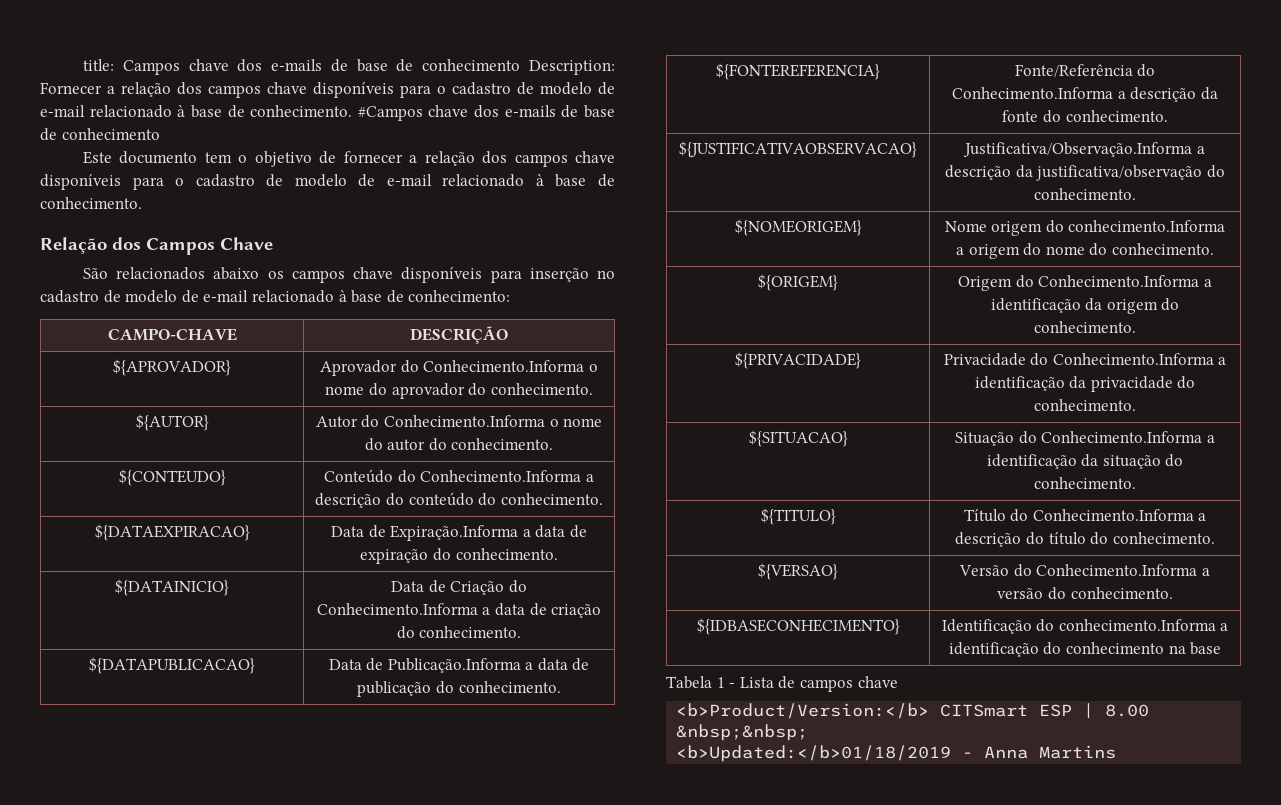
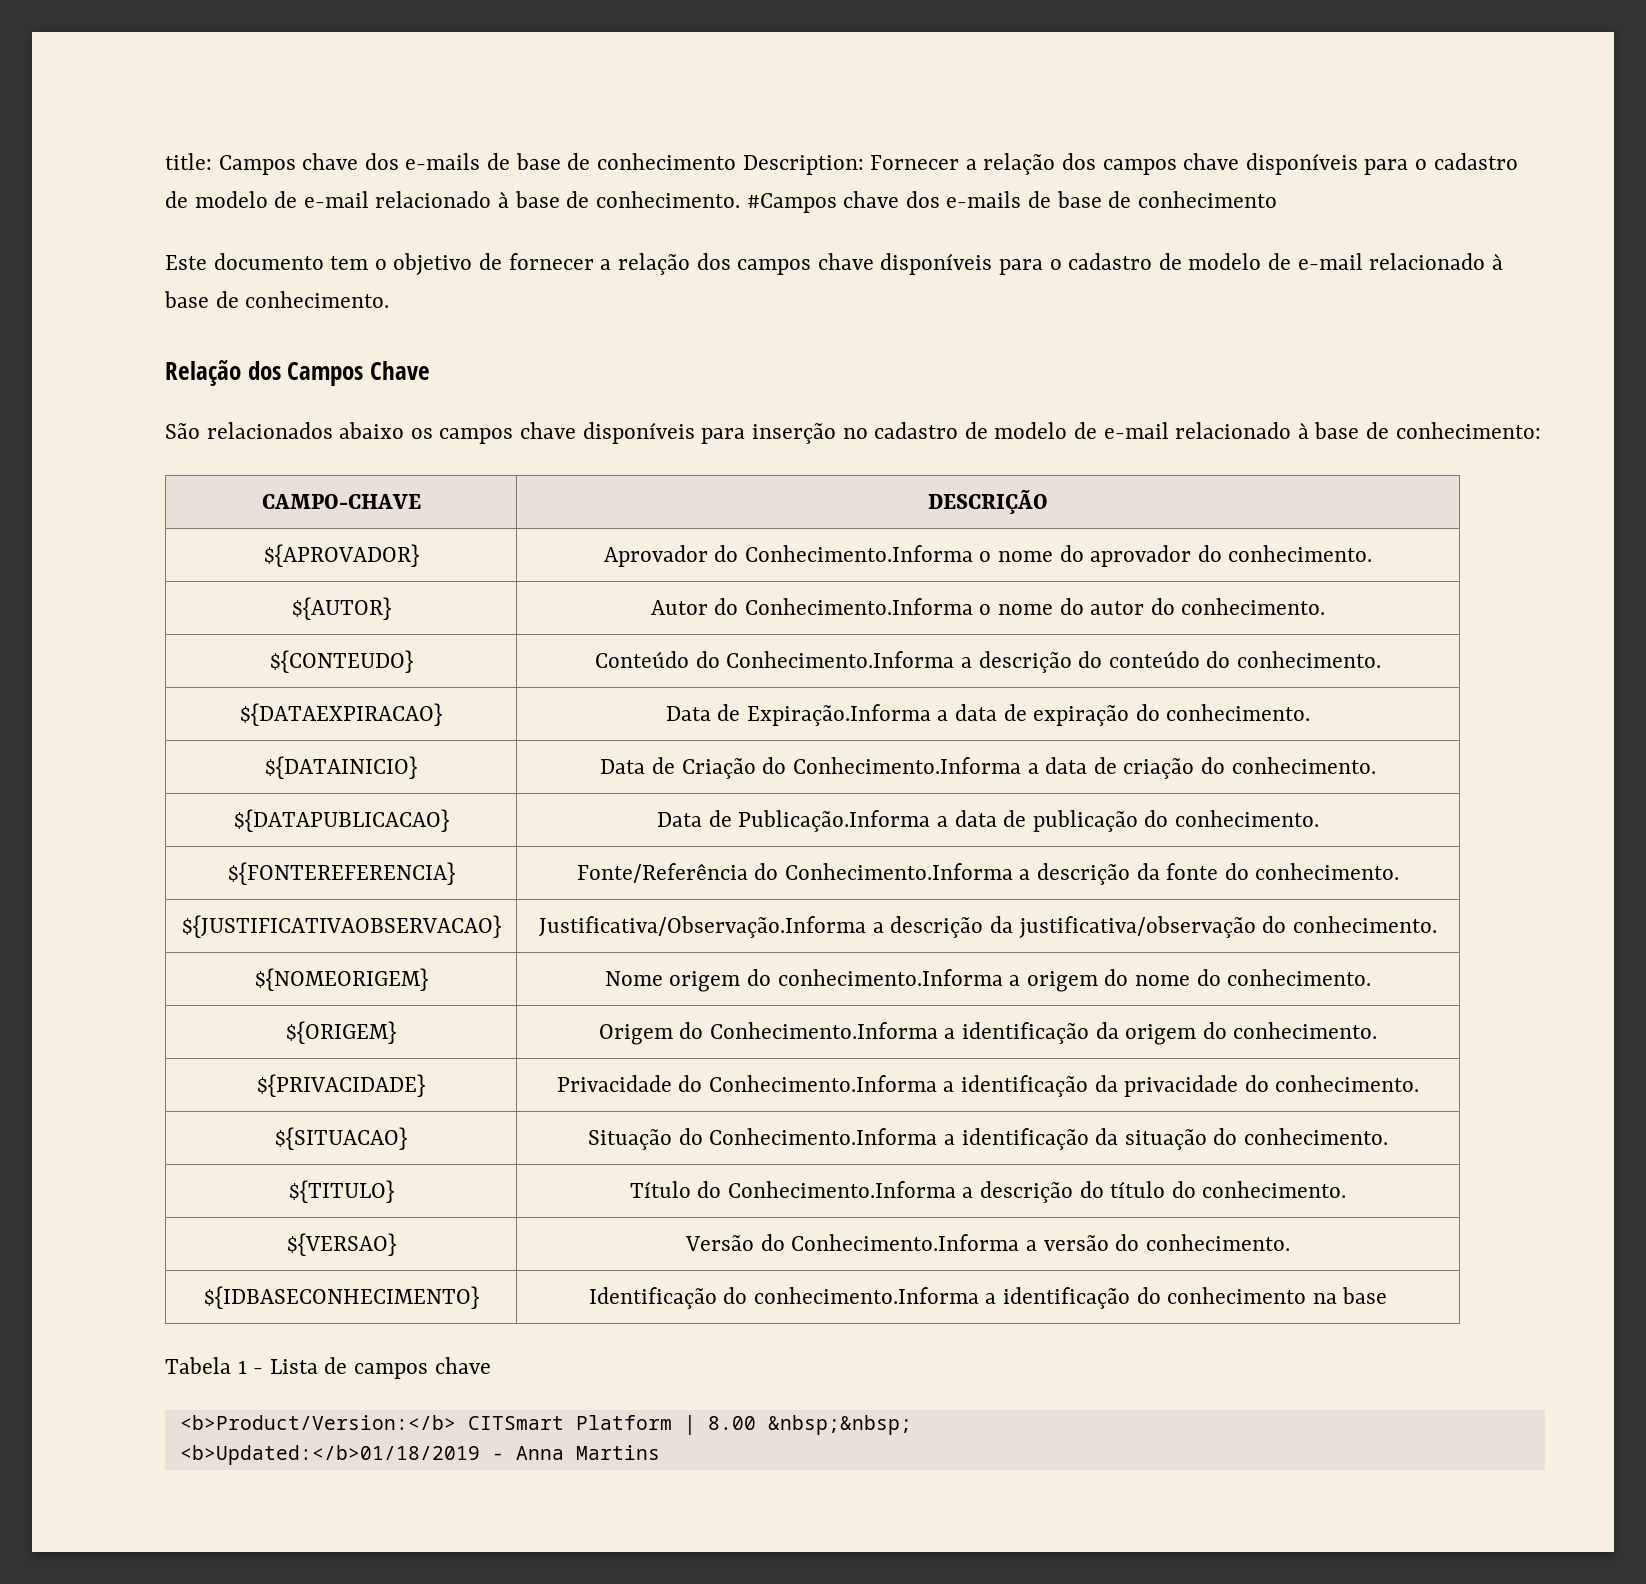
- <b>Product/Version:</b> CITSmart ESP | 8.00 &nbsp;&nbsp;
+ <b>Product/Version:</b> CITSmart Platform | 8.00 &nbsp;&nbsp;

